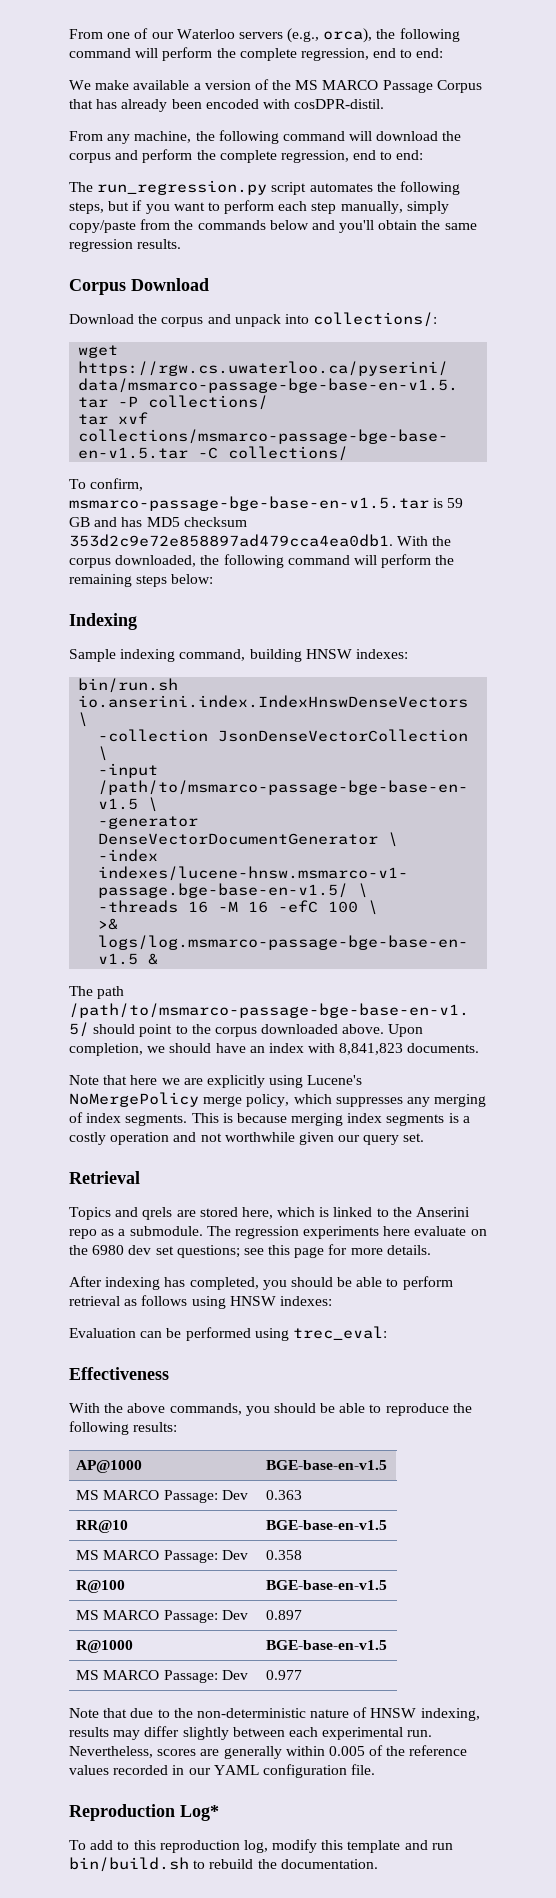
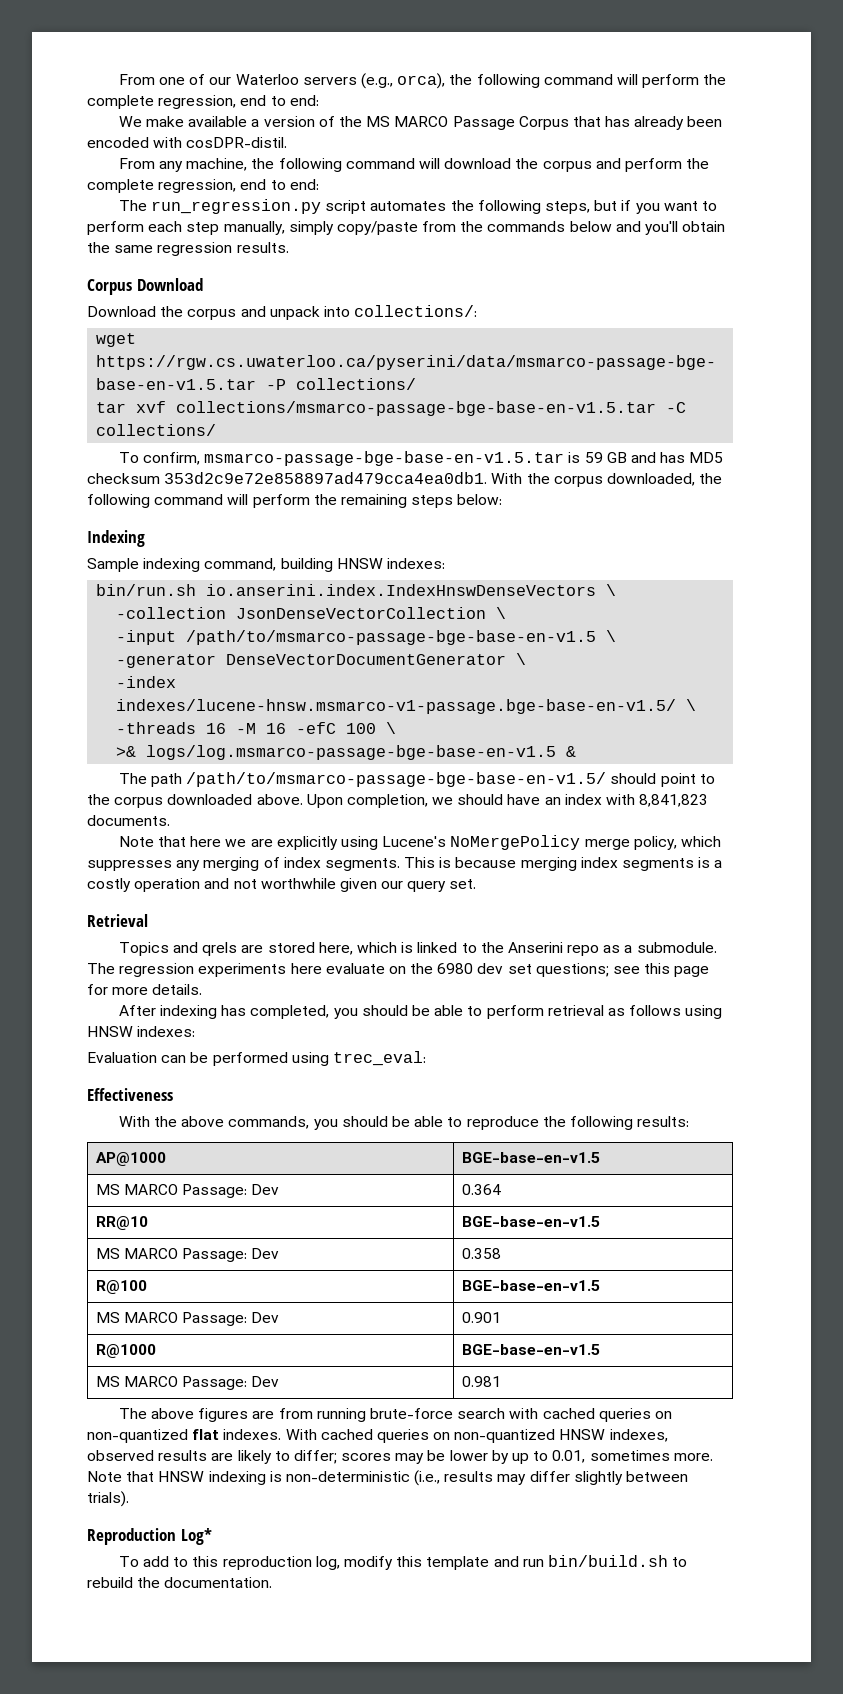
- MS MARCO Passage: Dev | 0.363
+ MS MARCO Passage: Dev | 0.364
- MS MARCO Passage: Dev | 0.897
+ MS MARCO Passage: Dev | 0.901
- MS MARCO Passage: Dev | 0.977
- Note that due to the non-deterministic nature of HNSW indexing, results may differ slightly between each experimental run. Nevertheless, scores are generally within 0.005 of the reference values recorded in our YAML configuration file.
+ MS MARCO Passage: Dev | 0.981
+ The above figures are from running brute-force search with cached queries on non-quantized flat indexes. With cached queries on non-quantized HNSW indexes, observed results are likely to differ; scores may be lower by up to 0.01, sometimes more. Note that HNSW indexing is non-deterministic (i.e., results may differ slightly between trials).

